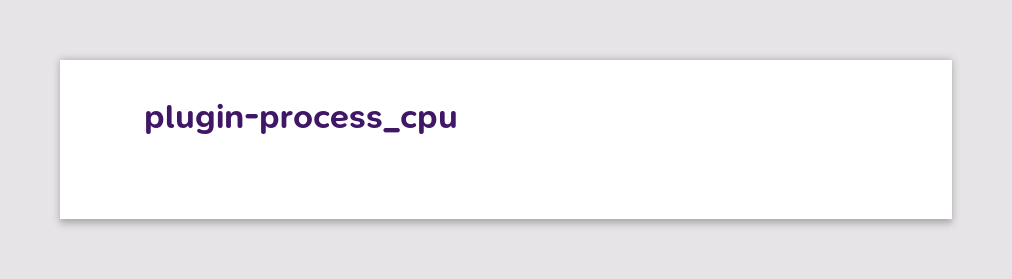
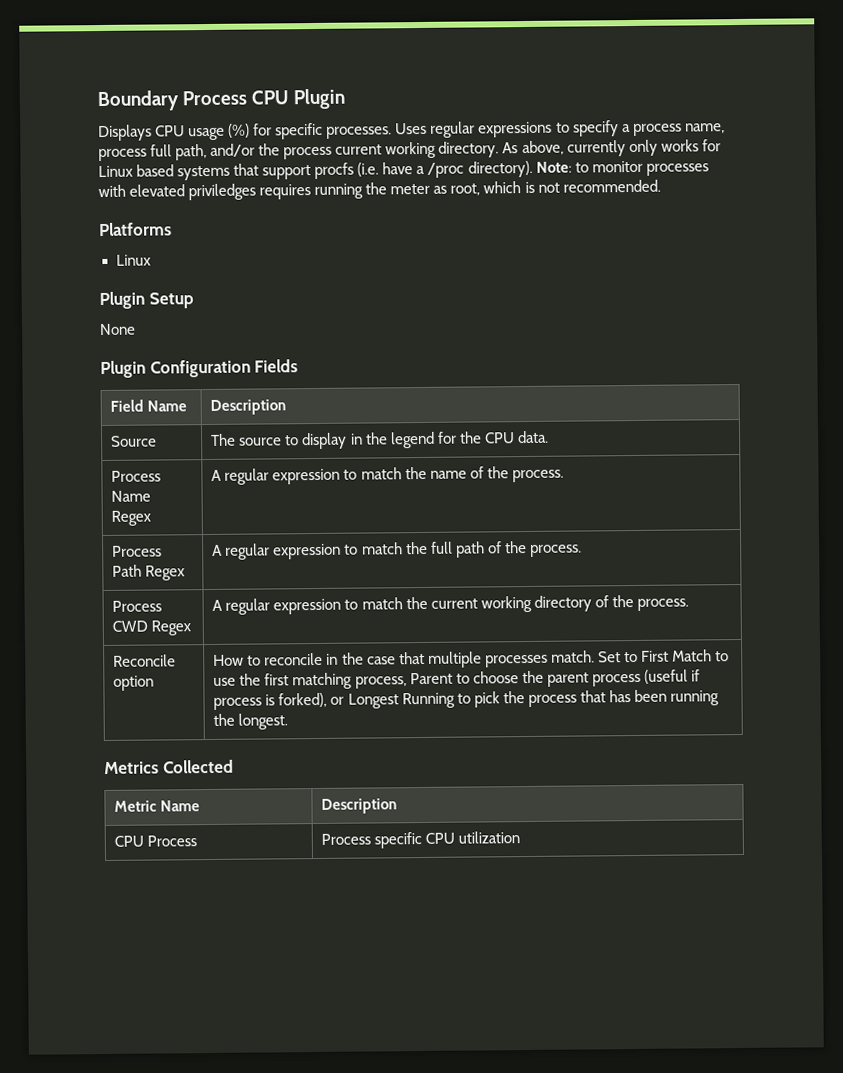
- plugin-process_cpu
+ Boundary Process CPU Plugin
+ Displays CPU usage (%) for specific processes. Uses regular expressions to specify a process name, process full path, and/or the process current working directory. As above, currently only works for Linux based systems that support procfs (i.e. have a /proc directory). Note: to monitor processes with elevated priviledges requires running the meter as root, which is not recommended.
+ Platforms
+ Linux
+ Plugin Setup
+ None
+ Plugin Configuration Fields
+ Field Name | Description
+ Source | The source to display in the legend for the CPU data.
+ Process Name Regex | A regular expression to match the name of the process.
+ Process Path Regex | A regular expression to match the full path of the process.
+ Process CWD Regex | A regular expression to match the current working directory of the process.
+ Reconcile option | How to reconcile in the case that multiple processes match. Set to First Match to use the first matching process, Parent to choose the parent process (useful if process is forked), or Longest Running to pick the process that has been running the longest.
+ Metrics Collected
+ Metric Name | Description
+ CPU Process | Process specific CPU utilization

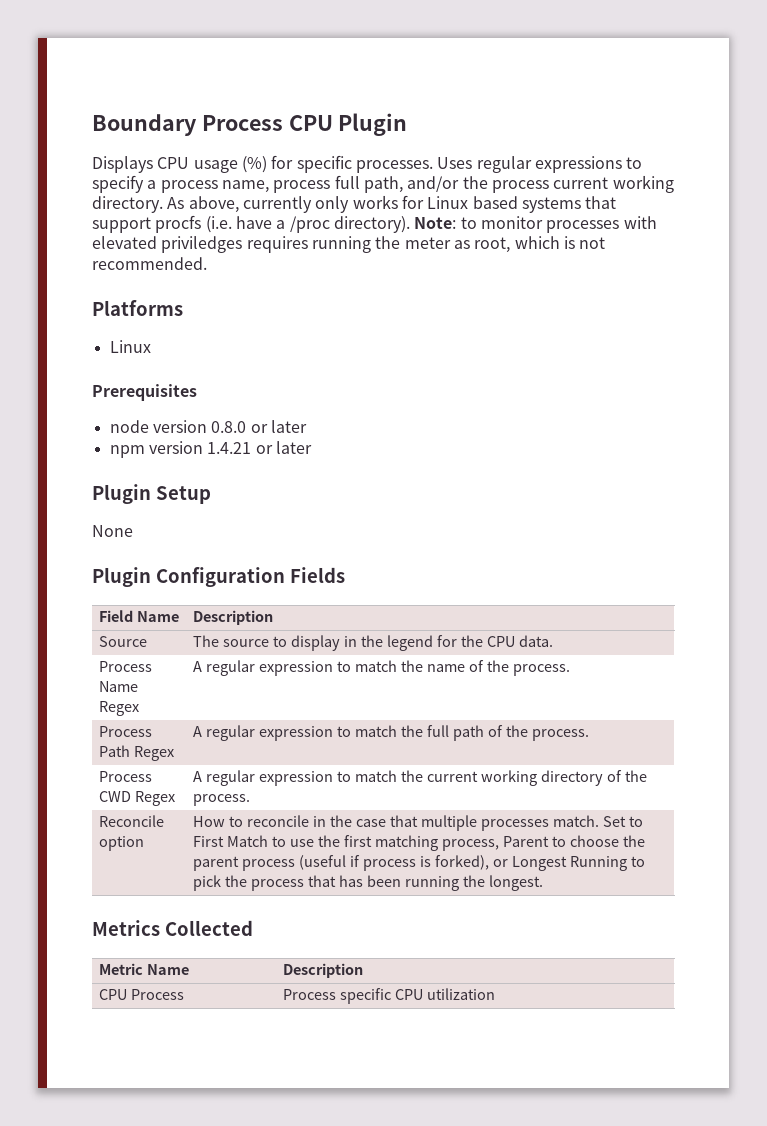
+ Prerequisites
+ node version 0.8.0 or later
+ npm version 1.4.21 or later

